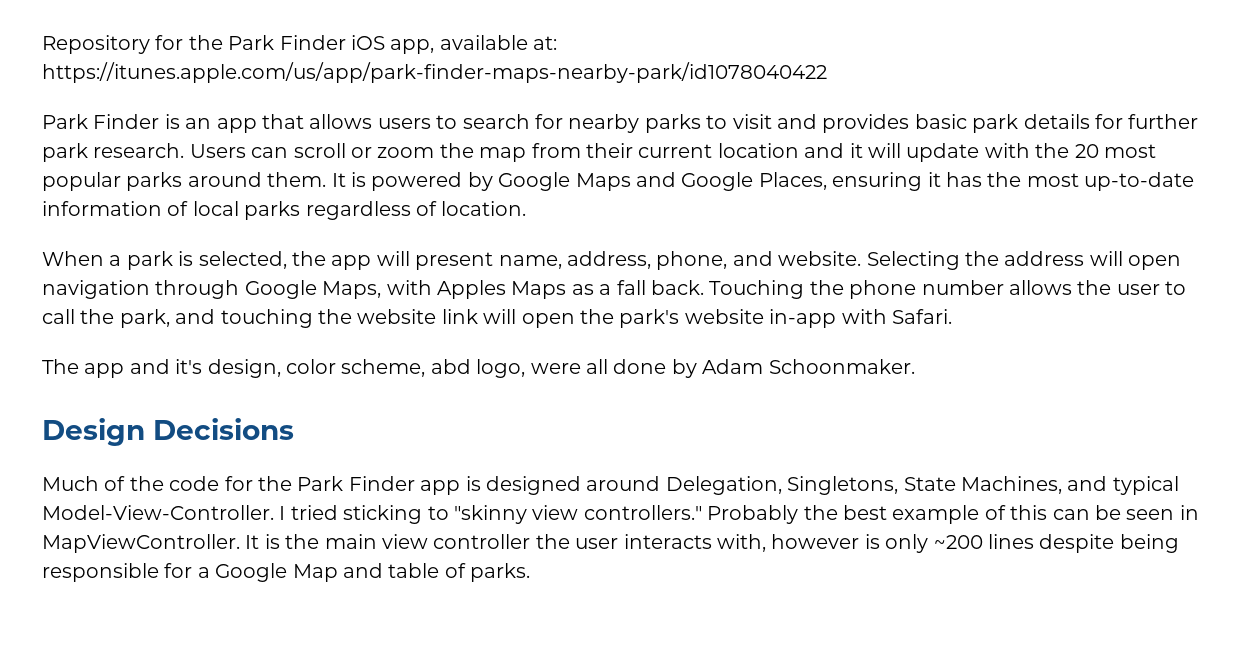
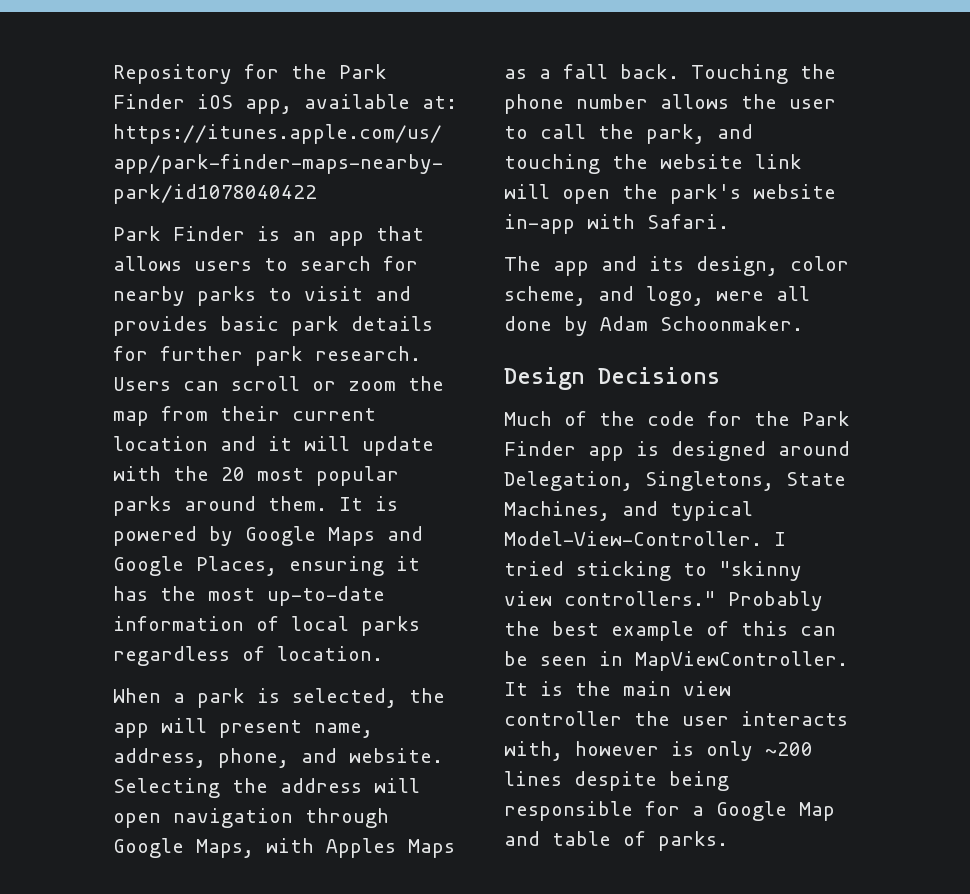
- The app and it's design, color scheme, abd logo, were all done by Adam Schoonmaker.
+ The app and its design, color scheme, and logo, were all done by Adam Schoonmaker.

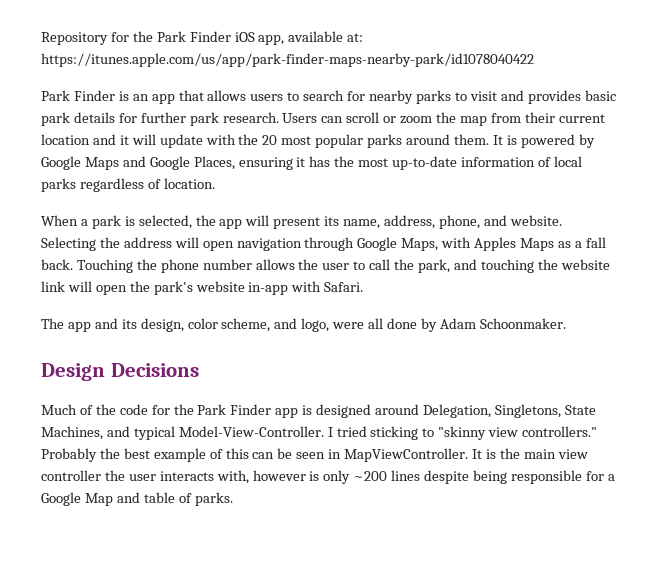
- When a park is selected, the app will present name, address, phone, and website.
+ When a park is selected, the app will present its name, address, phone, and website.

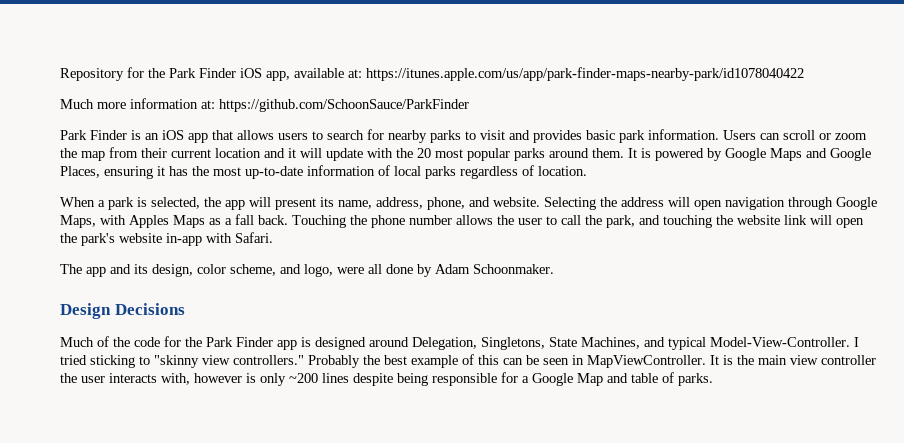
+ Much more information at: https://github.com/SchoonSauce/ParkFinder
- Park Finder is an app that allows users to search for nearby parks to visit and provides basic park details for further park research.
+ Park Finder is an iOS app that allows users to search for nearby parks to visit and provides basic park information.

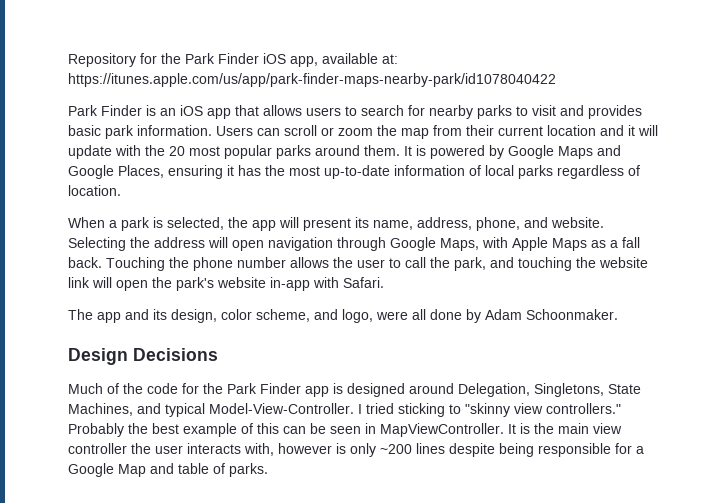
- Much more information at: https://github.com/SchoonSauce/ParkFinder
- Selecting the address will open navigation through Google Maps, with Apples Maps as a fall back.
+ Selecting the address will open navigation through Google Maps, with Apple Maps as a fall back.

